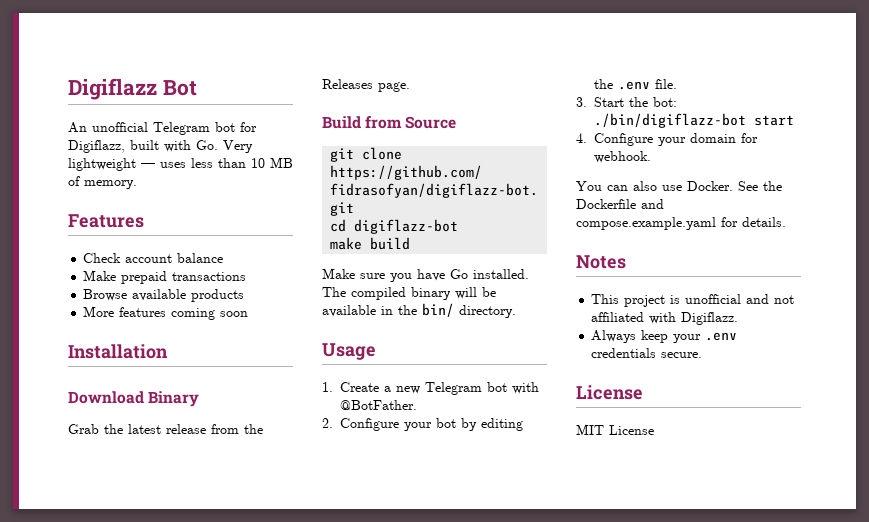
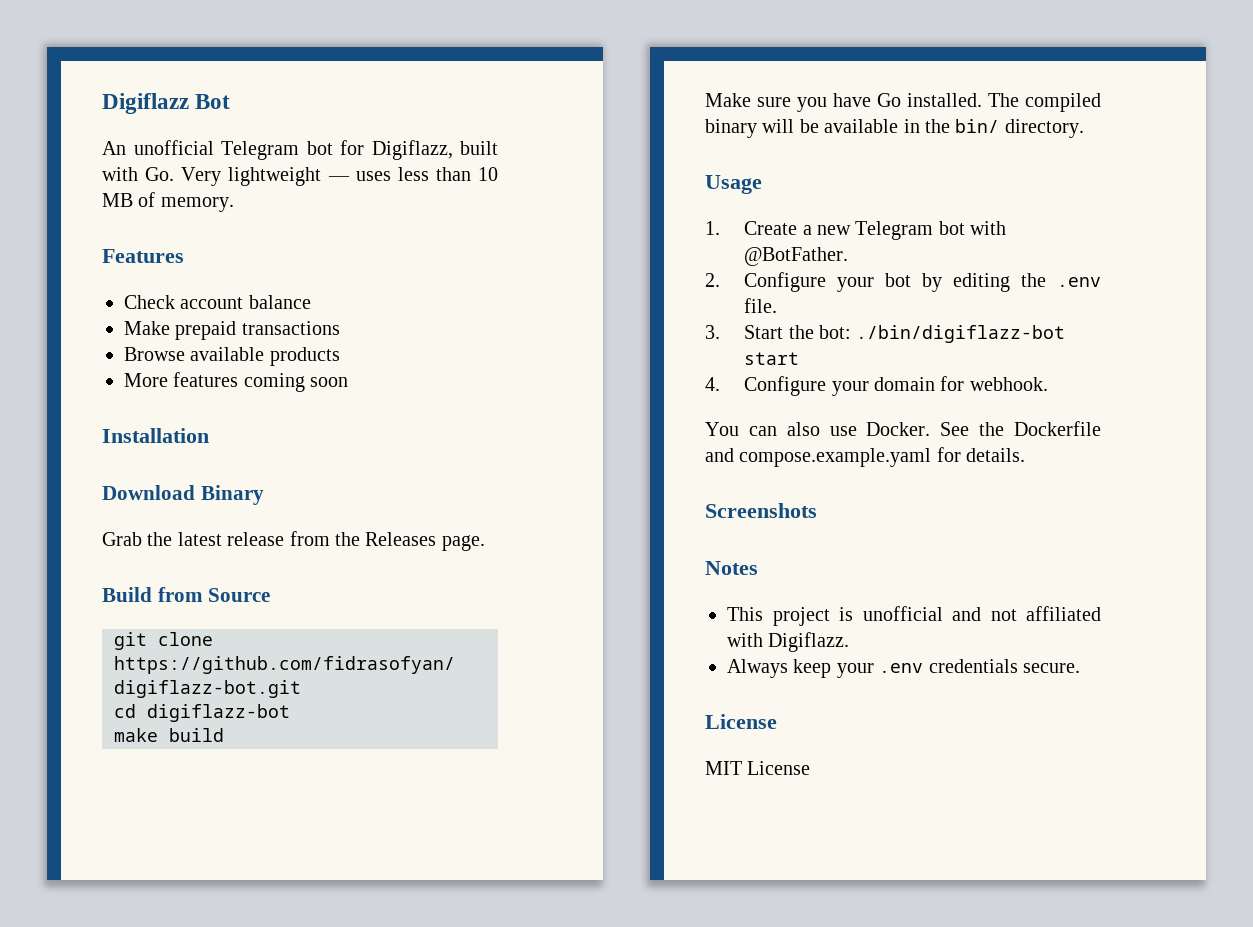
+ Screenshots

